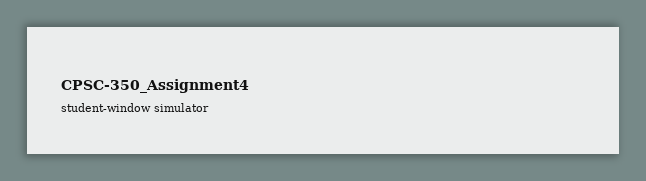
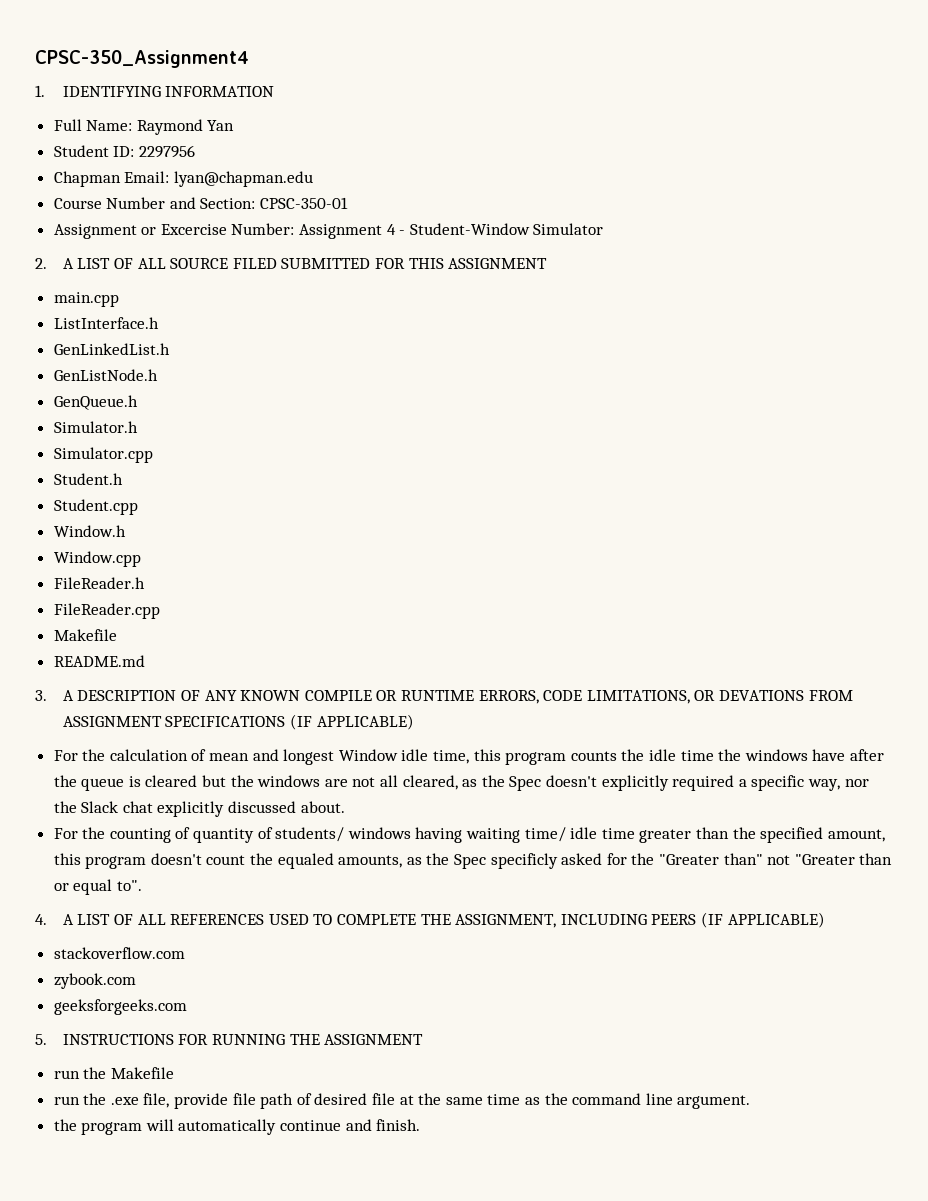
- student-window simulator
+ 1. IDENTIFYING INFORMATION
+ Full Name: Raymond Yan
+ Student ID: 2297956
+ Chapman Email: lyan@chapman.edu
+ Course Number and Section: CPSC-350-01
+ Assignment or Excercise Number: Assignment 4 - Student-Window Simulator
+ 2. A LIST OF ALL SOURCE FILED SUBMITTED FOR THIS ASSIGNMENT
+ main.cpp
+ ListInterface.h
+ GenLinkedList.h
+ GenListNode.h
+ GenQueue.h
+ Simulator.h
+ Simulator.cpp
+ Student.h
+ Student.cpp
+ Window.h
+ Window.cpp
+ FileReader.h
+ FileReader.cpp
+ Makefile
+ README.md
+ 3. A DESCRIPTION OF ANY KNOWN COMPILE OR RUNTIME ERRORS, CODE LIMITATIONS, OR DEVATIONS FROM ASSIGNMENT SPECIFICATIONS (IF APPLICABLE)
+ For the calculation of mean and longest Window idle time, this program counts the idle time the windows have after the queue is cleared but the windows are not all cleared, as the Spec doesn't explicitly required a specific way, nor the Slack chat explicitly discussed about.
+ For the counting of quantity of students/ windows having waiting time/ idle time greater than the specified amount, this program doesn't count the equaled amounts, as the Spec specificly asked for the "Greater than" not "Greater than or equal to".
+ 4. A LIST OF ALL REFERENCES USED TO COMPLETE THE ASSIGNMENT, INCLUDING PEERS (IF APPLICABLE)
+ stackoverflow.com
+ zybook.com
+ geeksforgeeks.com
+ 5. INSTRUCTIONS FOR RUNNING THE ASSIGNMENT
+ run the Makefile
+ run the .exe file, provide file path of desired file at the same time as the command line argument.
+ the program will automatically continue and finish.

